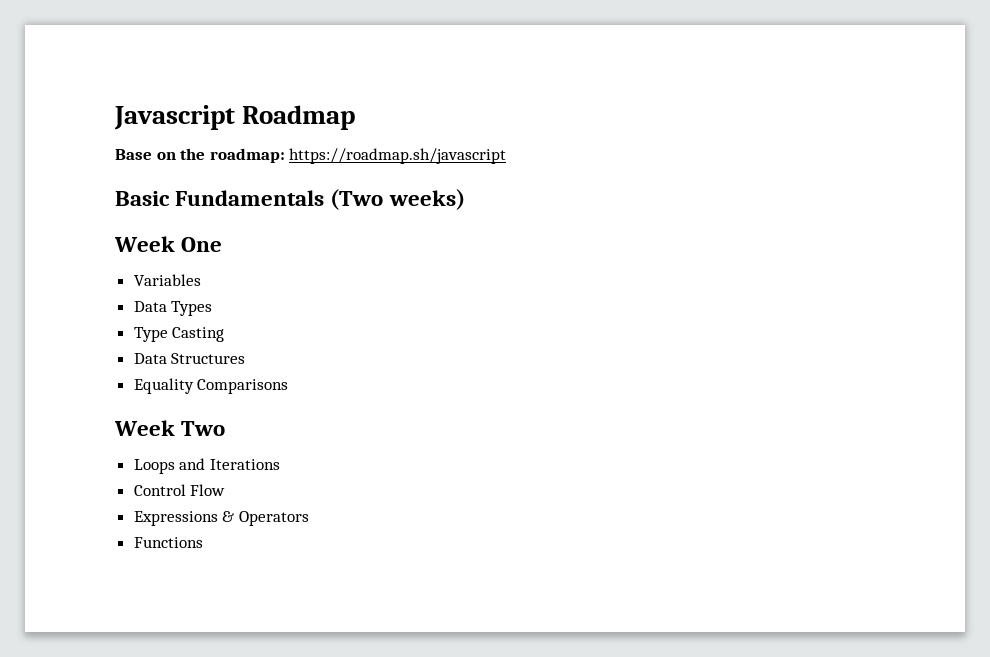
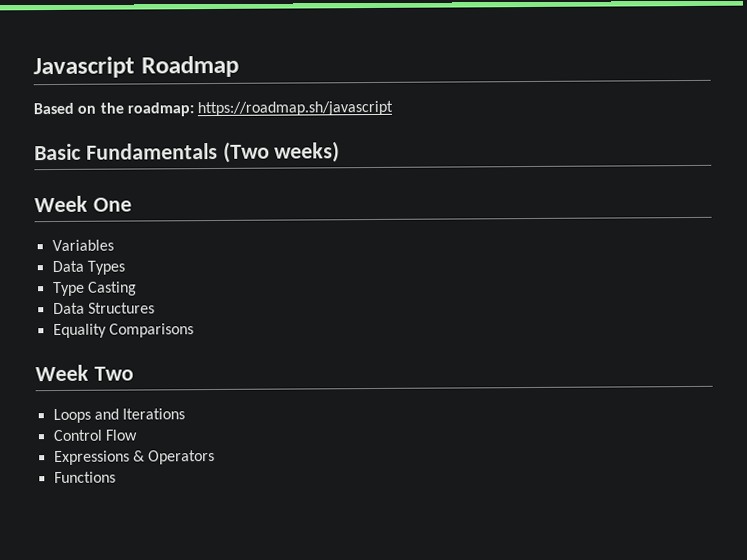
- Base on the roadmap: https://roadmap.sh/javascript
+ Based on the roadmap: https://roadmap.sh/javascript

